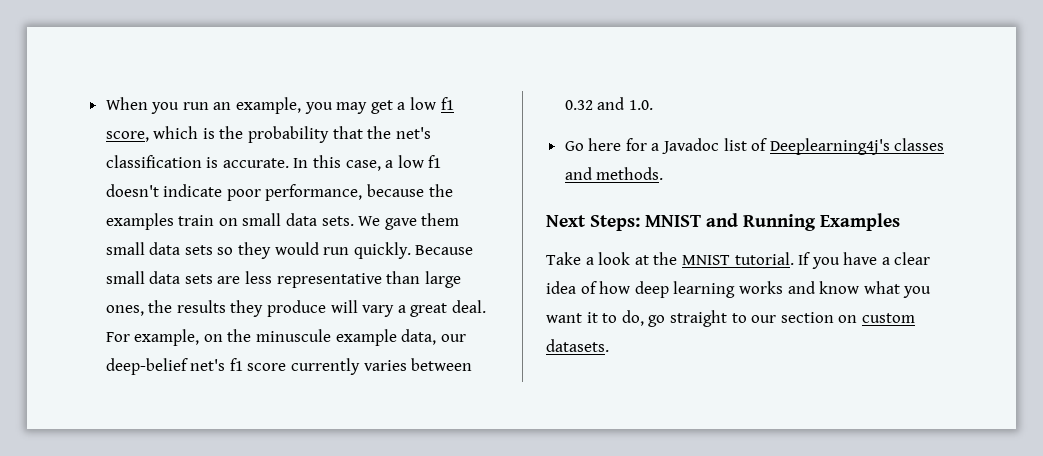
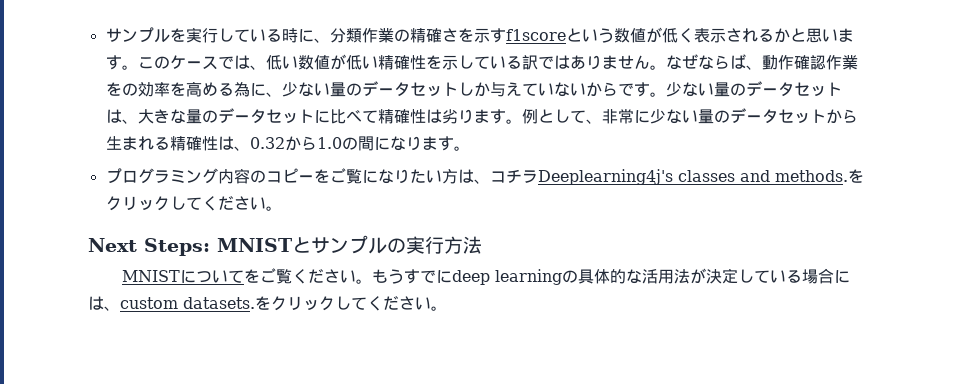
- When you run an example, you may get a low f1 score, which is the probability that the net's classification is accurate. In this case, a low f1 doesn't indicate poor performance, because the examples train on small data sets. We gave them small data sets so they would run quickly. Because small data sets are less representative than large ones, the results they produce will vary a great deal. For example, on the minuscule example data, our deep-belief net's f1 score currently varies between 0.32 and 1.0.
- Go here for a Javadoc list of Deeplearning4j's classes and methods.
- Next Steps: MNIST and Running Examples
- Take a look at the MNIST tutorial. If you have a clear idea of how deep learning works and know what you want it to do, go straight to our section on custom datasets.
+ サンプルを実行している時に、分類作業の精確さを示すf1scoreという数値が低く表示されるかと思います。このケースでは、低い数値が低い精確性を示している訳ではありません。なぜならば、動作確認作業をの効率を高める為に、少ない量のデータセットしか与えていないからです。少ない量のデータセットは、大きな量のデータセットに比べて精確性は劣ります。例として、非常に少ない量のデータセットから生まれる精確性は、0.32から1.0の間になります。
+ プログラミング内容のコピーをご覧になりたい方は、コチラDeeplearning4j's classes and methods.をクリックしてください。
+ Next Steps: MNISTとサンプルの実行方法
+ MNISTについてをご覧ください。もうすでにdeep learningの具体的な活用法が決定している場合には、custom datasets.をクリックしてください。

